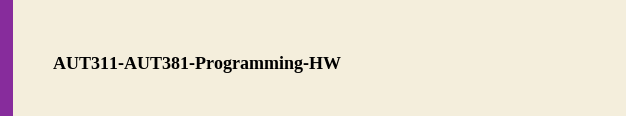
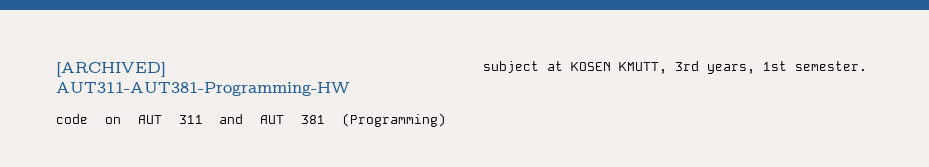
- AUT311-AUT381-Programming-HW
+ [ARCHIVED] AUT311-AUT381-Programming-HW
+ code on AUT 311 and AUT 381 (Programming) subject at KOSEN KMUTT, 3rd years, 1st semester.

